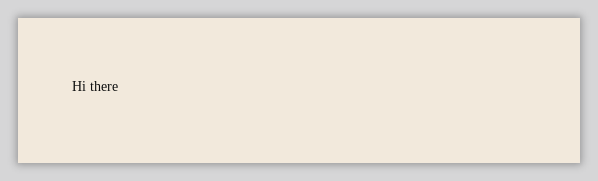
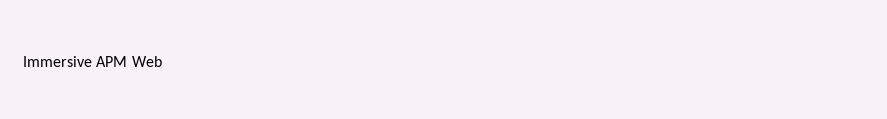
- Hi there
+ Immersive APM Web

